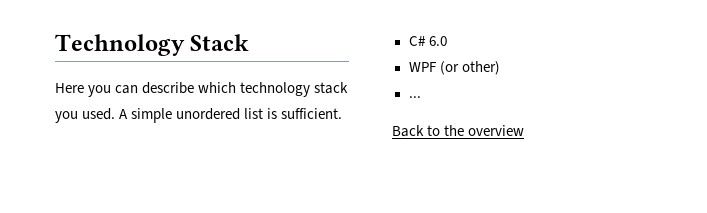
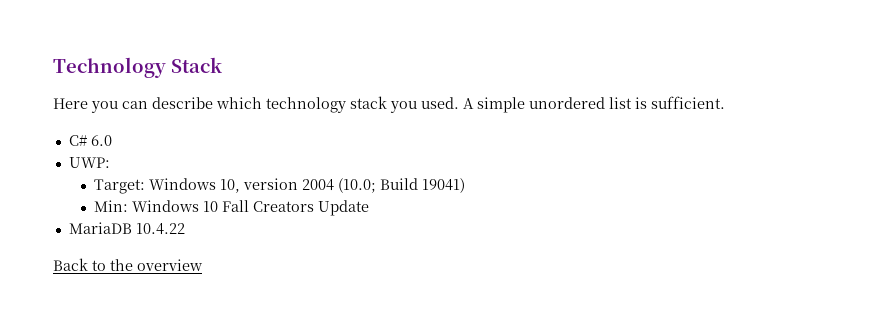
- WPF (or other)
- ...
+ UWP:
+ Target: Windows 10, version 2004 (10.0; Build 19041)
+ Min: Windows 10 Fall Creators Update
+ MariaDB 10.4.22

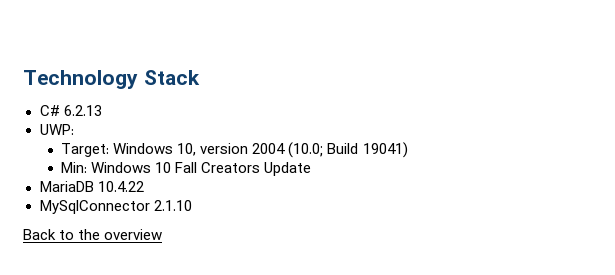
- Here you can describe which technology stack you used. A simple unordered list is sufficient.
- C# 6.0
+ C# 6.2.13
+ MySqlConnector 2.1.10

